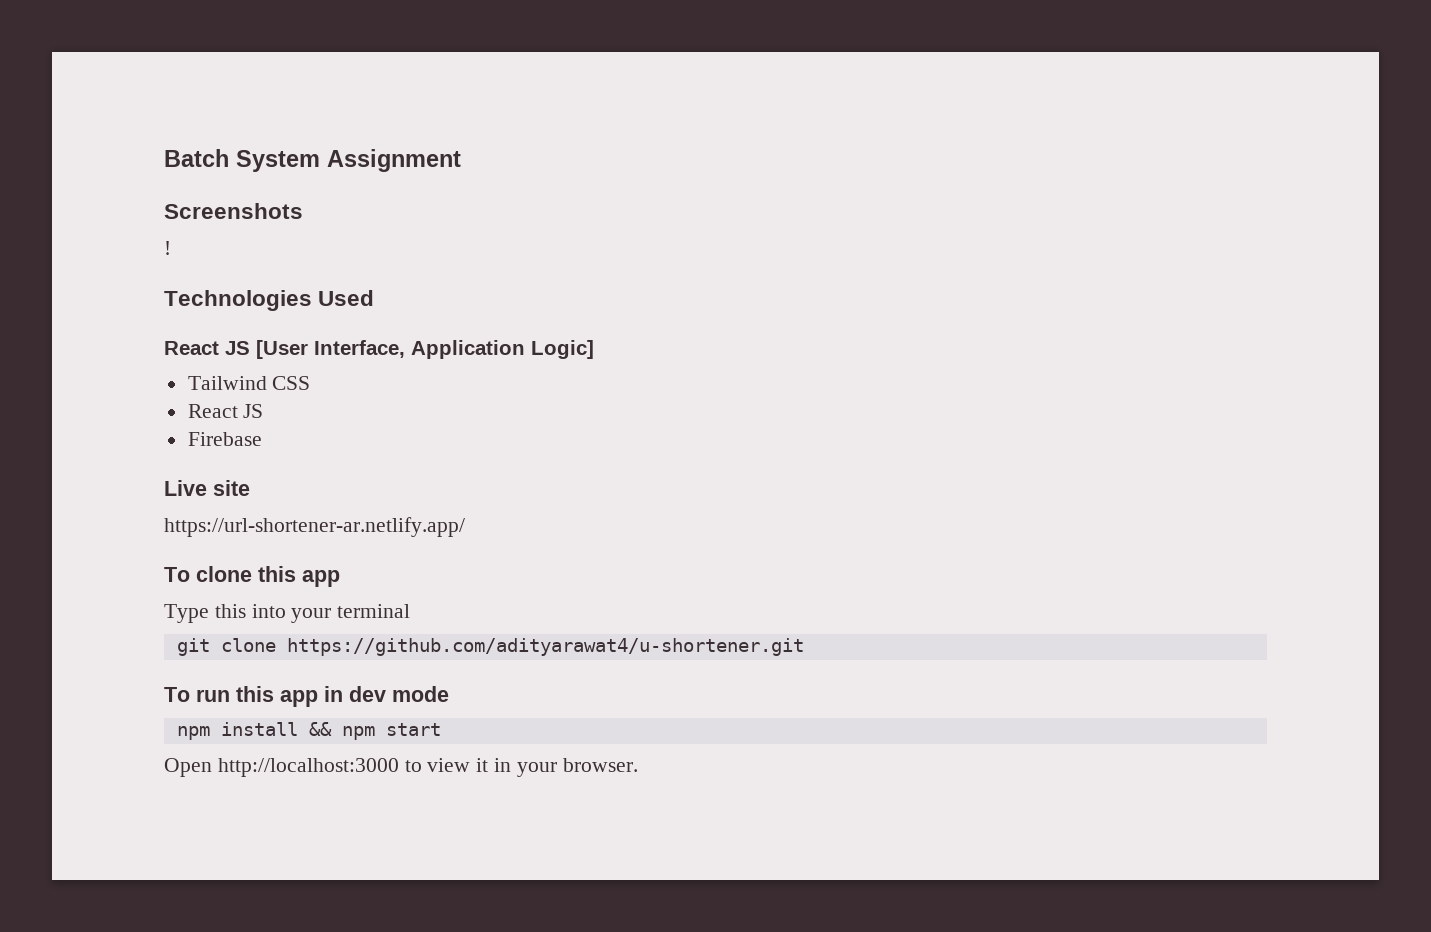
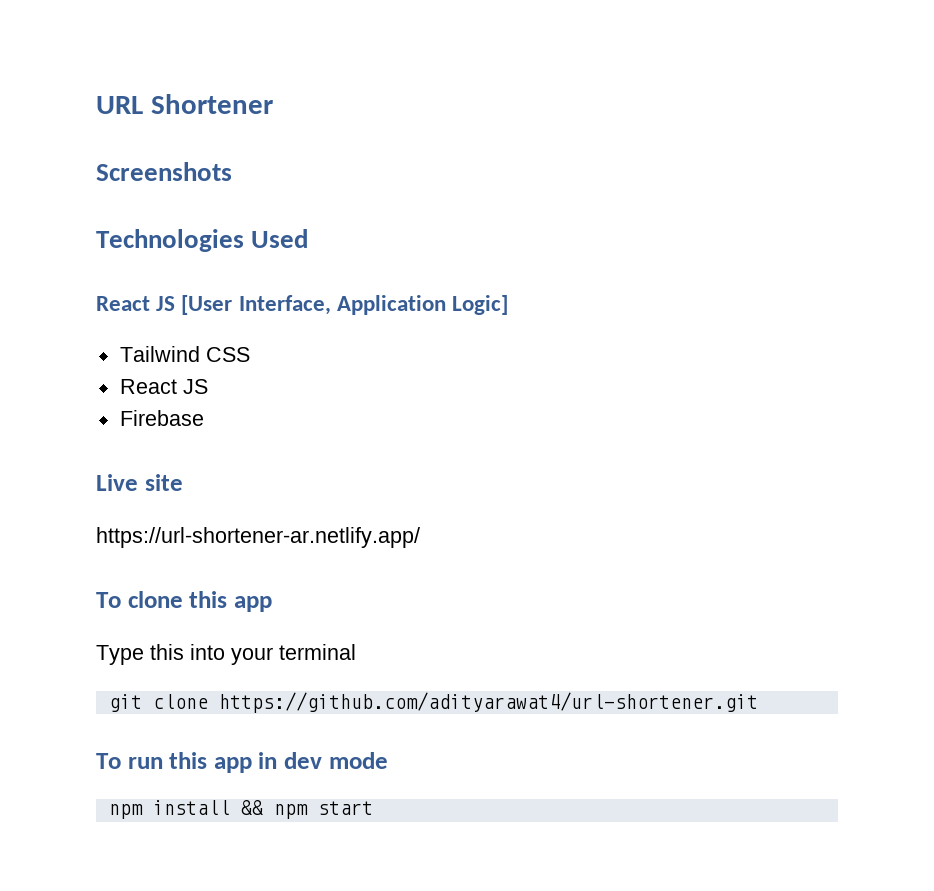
- Batch System Assignment
+ URL Shortener
- !
- git clone https://github.com/adityarawat4/u-shortener.git
+ git clone https://github.com/adityarawat4/url-shortener.git
- Open http://localhost:3000 to view it in your browser.

